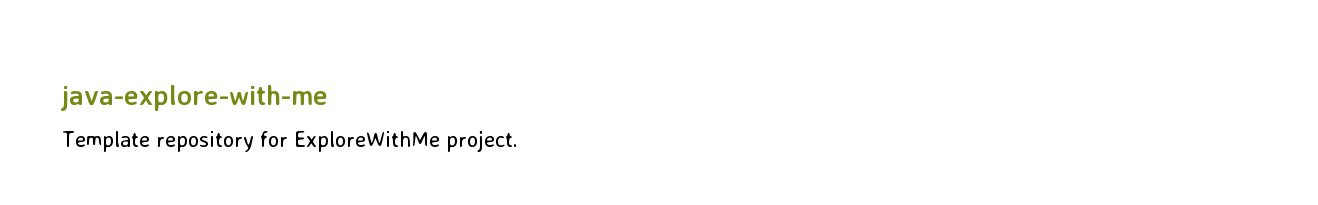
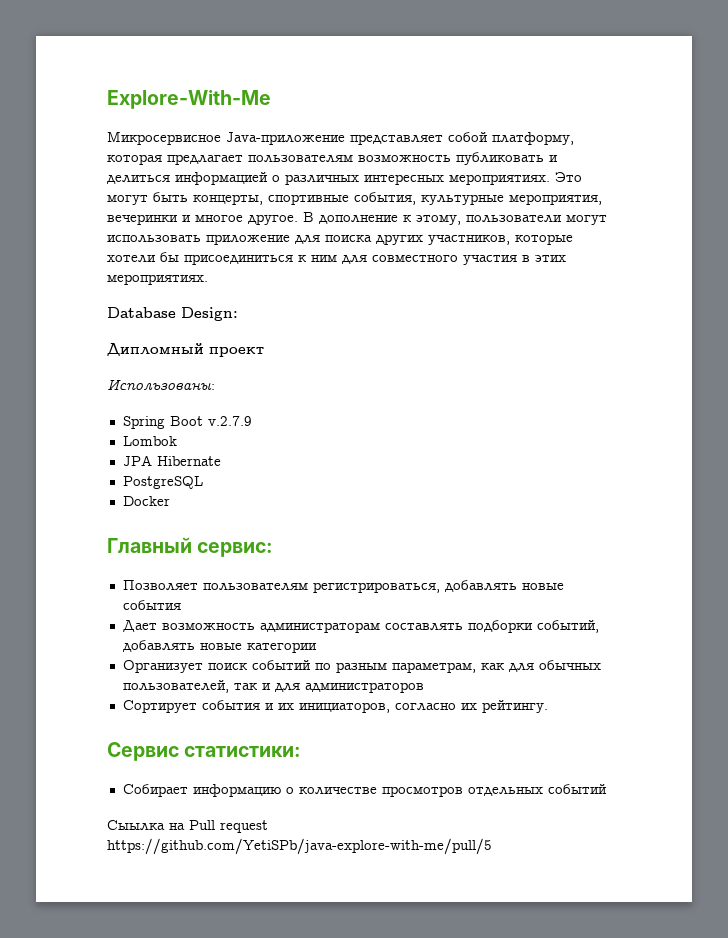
- java-explore-with-me
- Template repository for ExploreWithMe project.
+ Explore-With-Me
+ Микросервисное Java-приложение представляет собой платформу, которая предлагает пользователям возможность публиковать и делиться информацией о различных интересных мероприятиях. Это могут быть концерты, спортивные события, культурные мероприятия, вечеринки и многое другое. В дополнение к этому, пользователи могут использовать приложение для поиска других участников, которые хотели бы присоединиться к ним для совместного участия в этих мероприятиях.
+ Database Design:
+ Дипломный проект
+ Использованы:
+ Spring Boot v.2.7.9
+ Lombok
+ JPA Hibernate
+ PostgreSQL
+ Docker
+ Главный сервис:
+ Позволяет пользователям регистрироваться, добавлять новые события
+ Дает возможность администраторам составлять подборки событий, добавлять новые категории
+ Организует поиск событий по разным параметрам, как для обычных пользователей, так и для администраторов
+ Сортирует события и их инициаторов, согласно их рейтингу.
+ Сервис статистики:
+ Собирает информацию о количестве просмотров отдельных событий
+ Сыылка на Pull request https://github.com/YetiSPb/java-explore-with-me/pull/5

